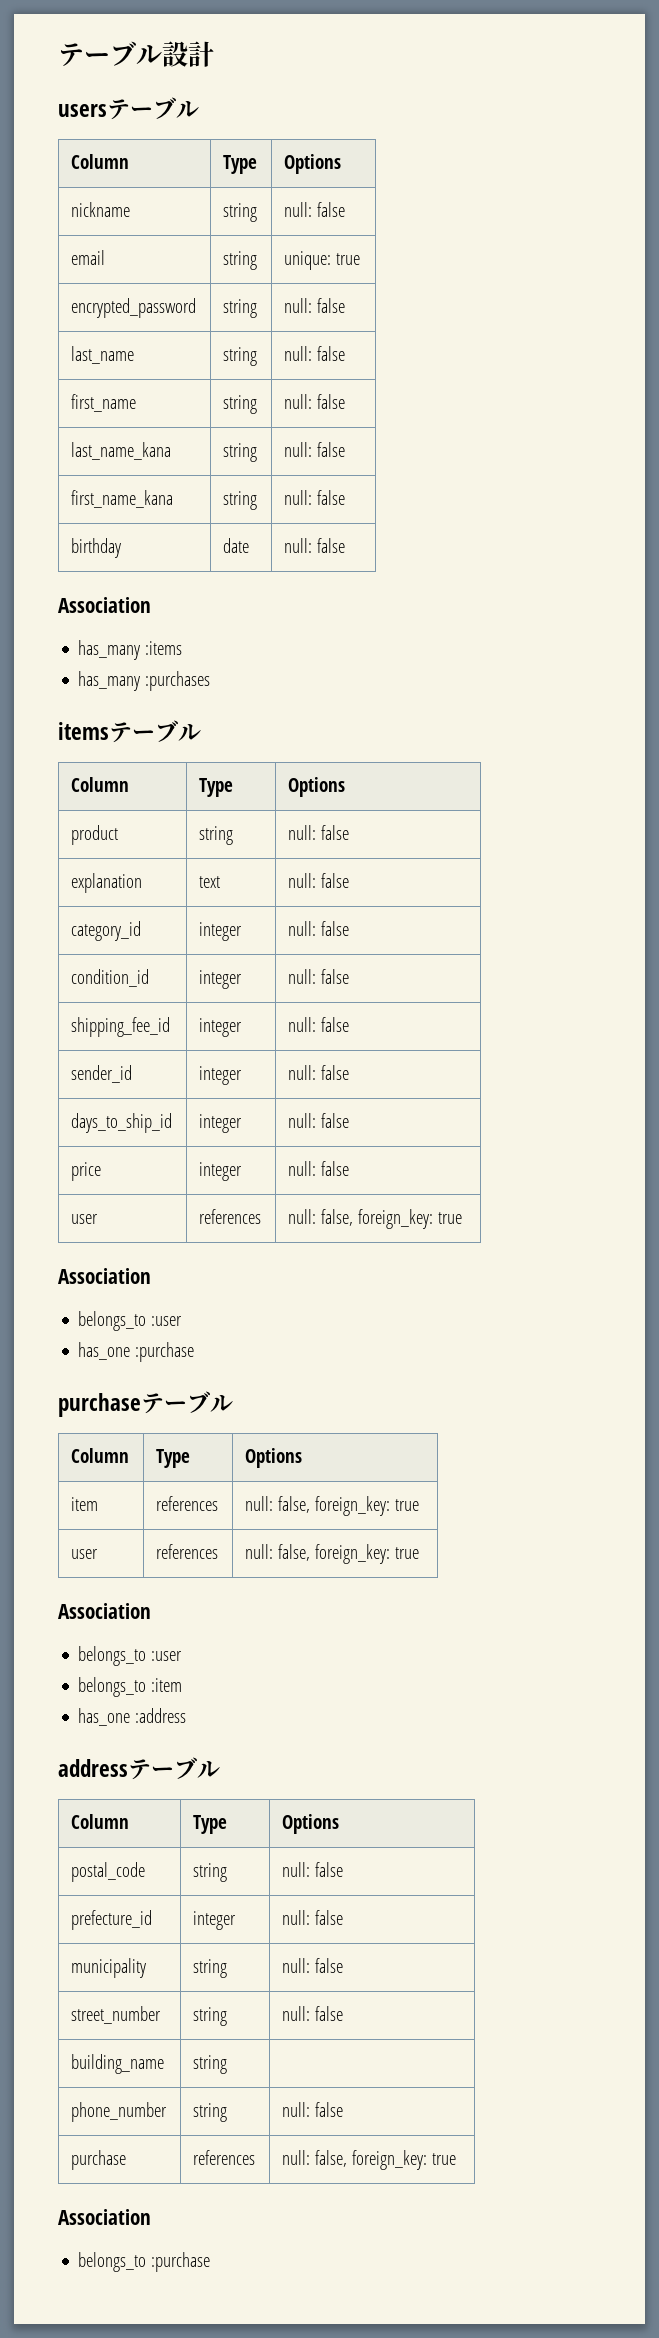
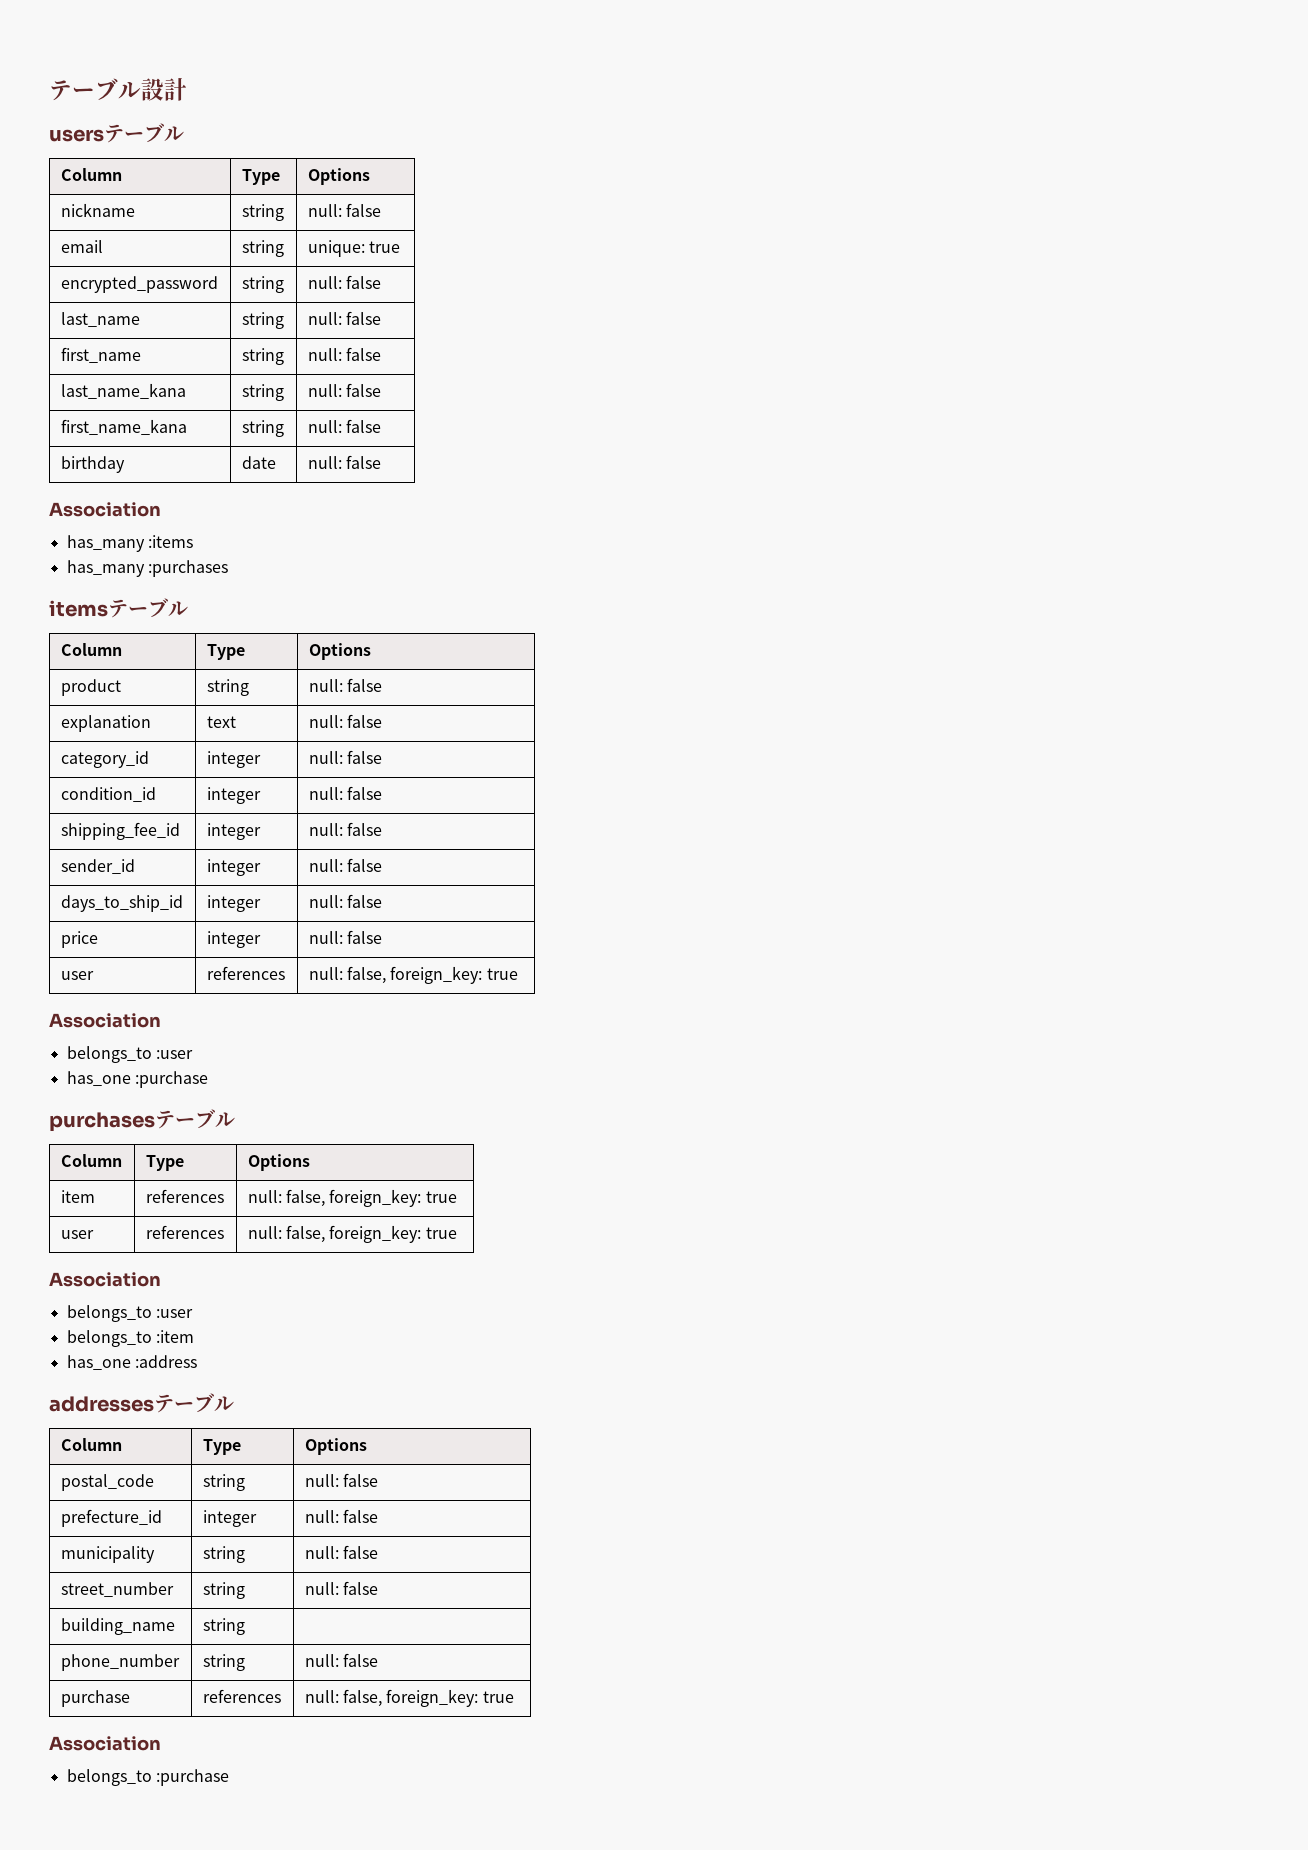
- purchaseテーブル
+ purchasesテーブル
- addressテーブル
+ addressesテーブル

